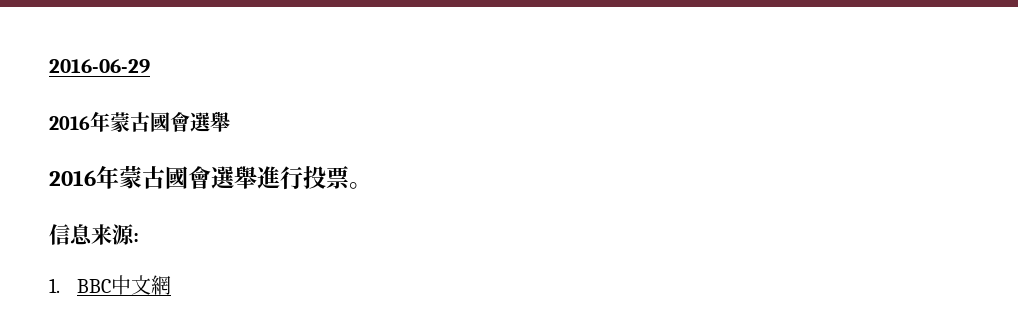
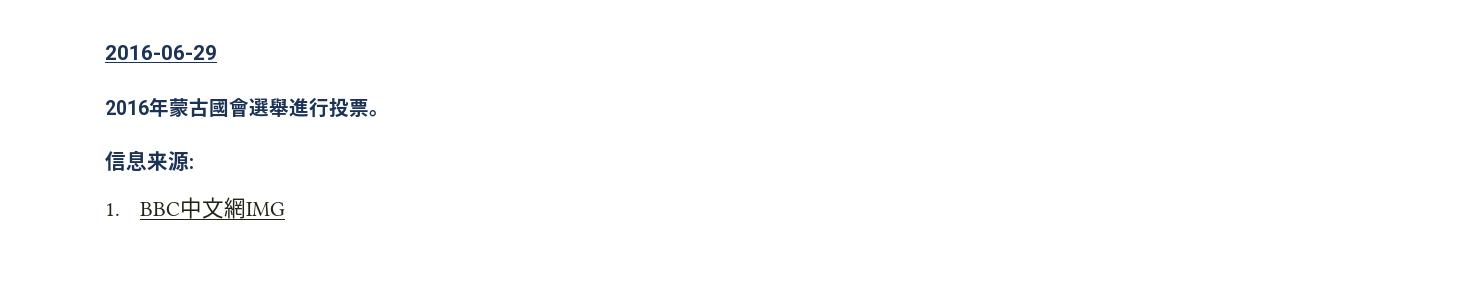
  2016-06-29
- 2016年蒙古國會選舉
- 1. BBC中文網
+ 1. BBC中文網IMG

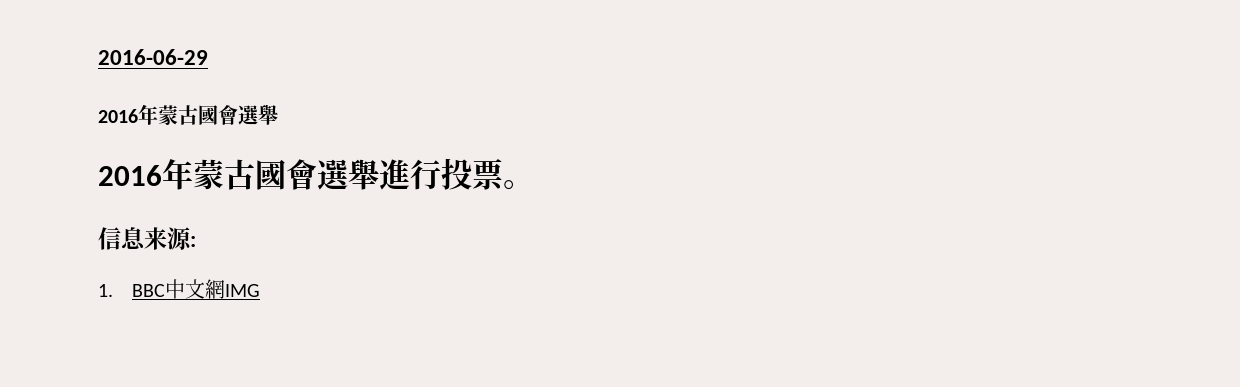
  2016-06-29
+ 2016年蒙古國會選舉

